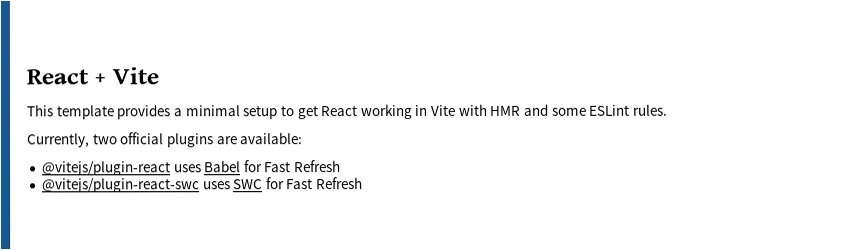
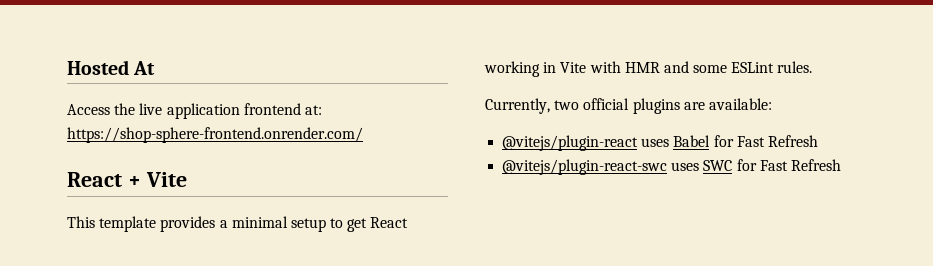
+ Hosted At
+ Access the live application frontend at: https://shop-sphere-frontend.onrender.com/

